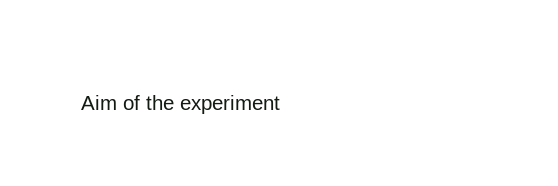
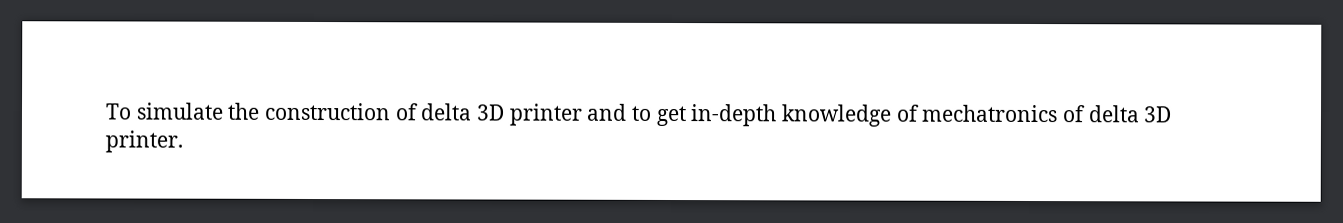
- Aim of the experiment
+ To simulate the construction of delta 3D printer and to get in-depth knowledge of mechatronics of delta 3D printer.

